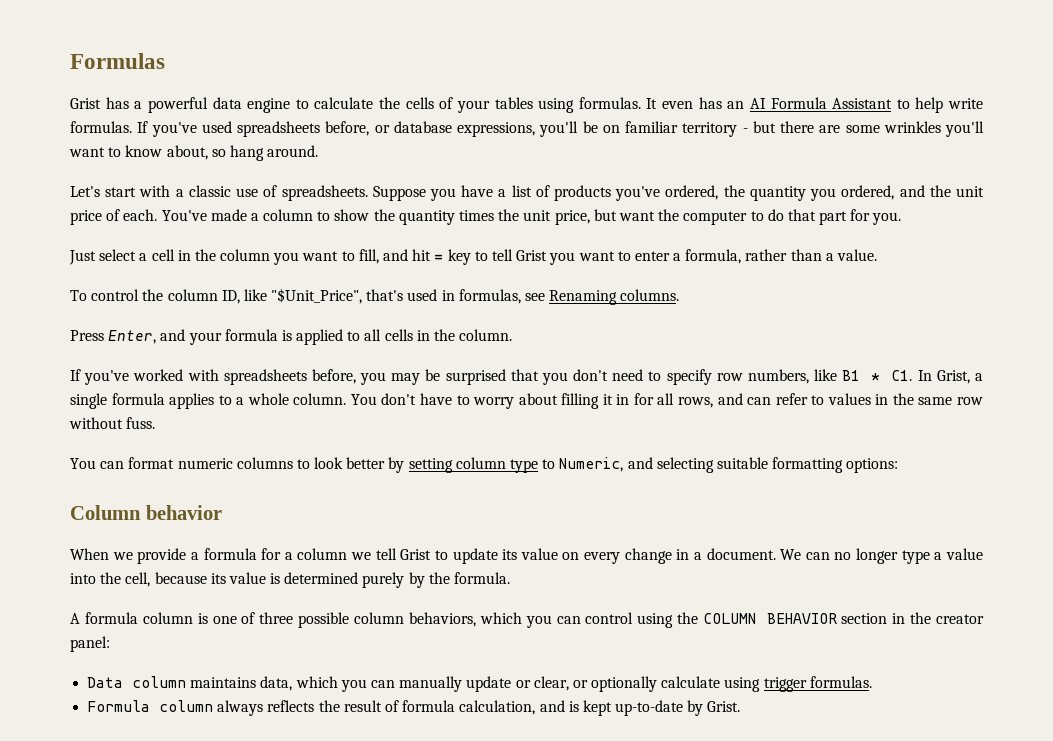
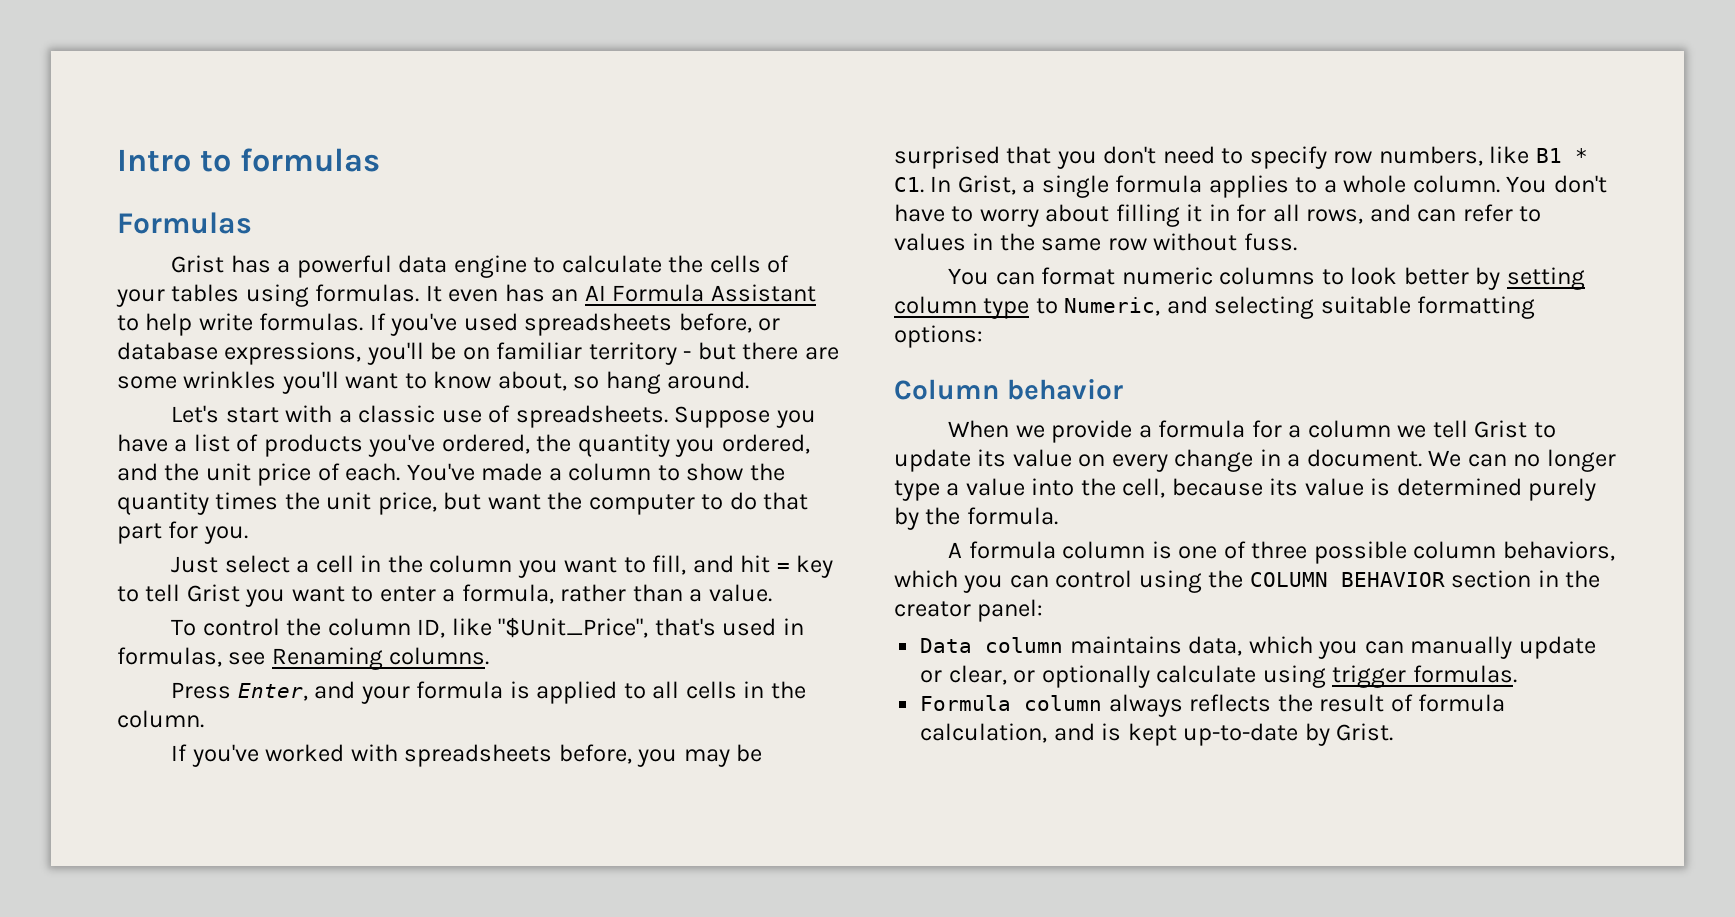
+ Intro to formulas

